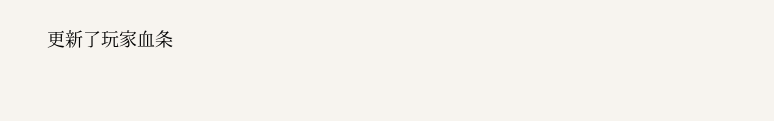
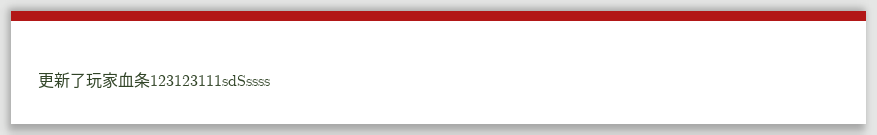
- 更新了玩家血条
+ 更新了玩家血条123123111sdSssss

